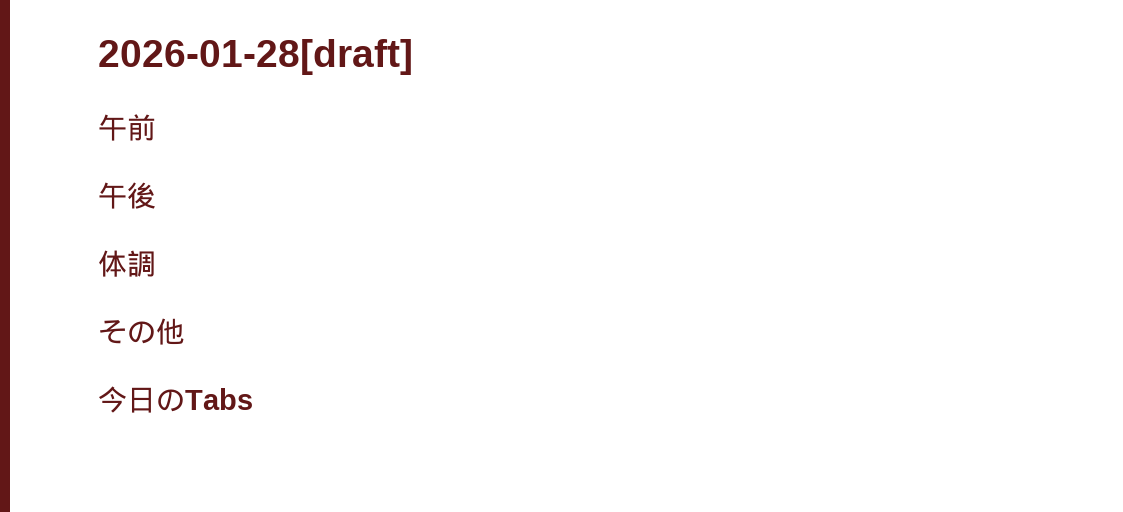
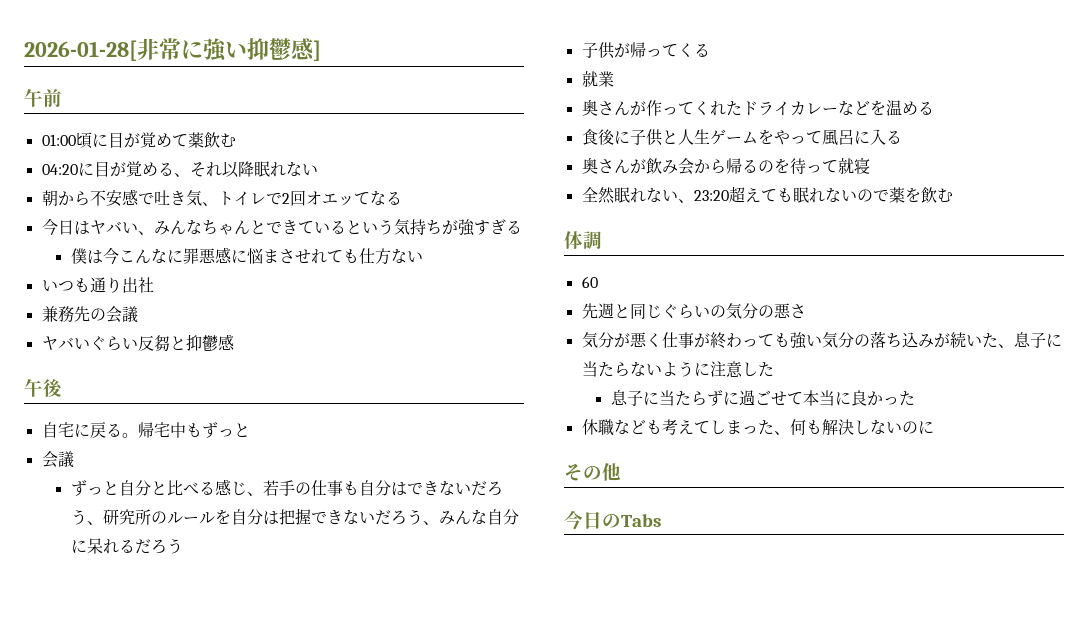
- 2026-01-28[draft]
+ 2026-01-28[非常に強い抑鬱感]
  午前
+ 01:00頃に目が覚めて薬飲む
+ 04:20に目が覚める、それ以降眠れない
+ 朝から不安感で吐き気、トイレで2回オエッてなる
+ 今日はヤバい、みんなちゃんとできているという気持ちが強すぎる
+ 僕は今こんなに罪悪感に悩まさせれても仕方ない
+ いつも通り出社
+ 兼務先の会議
+ ヤバいぐらい反芻と抑鬱感
  午後
+ 自宅に戻る。帰宅中もずっと
+ 会議
+ ずっと自分と比べる感じ、若手の仕事も自分はできないだろう、研究所のルールを自分は把握できないだろう、みんな自分に呆れるだろう
+ 子供が帰ってくる
+ 就業
+ 奥さんが作ってくれたドライカレーなどを温める
+ 食後に子供と人生ゲームをやって風呂に入る
+ 奥さんが飲み会から帰るのを待って就寝
+ 全然眠れない、23:20超えても眠れないので薬を飲む
  体調
+ 60
+ 先週と同じぐらいの気分の悪さ
+ 気分が悪く仕事が終わっても強い気分の落ち込みが続いた、息子に当たらないように注意した
+ 息子に当たらずに過ごせて本当に良かった
+ 休職なども考えてしまった、何も解決しないのに

